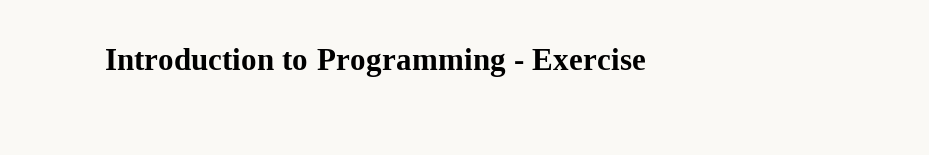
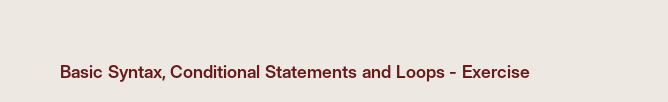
- Introduction to Programming - Exercise
+ Basic Syntax, Conditional Statements and Loops - Exercise

